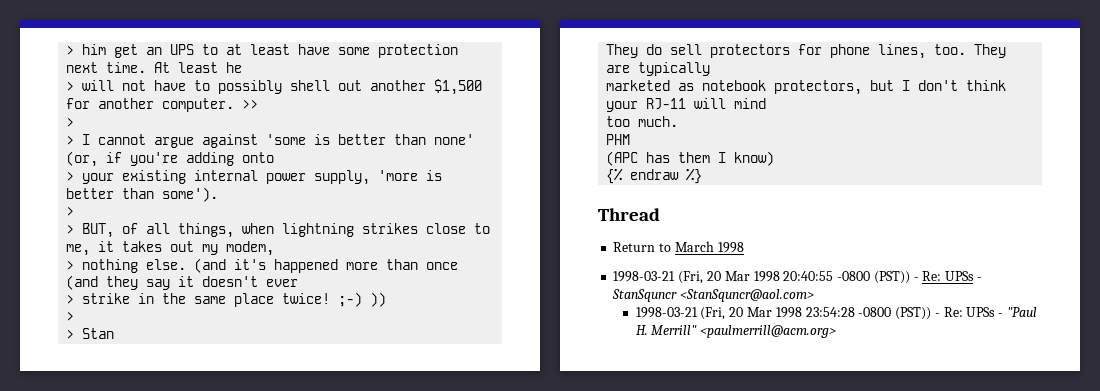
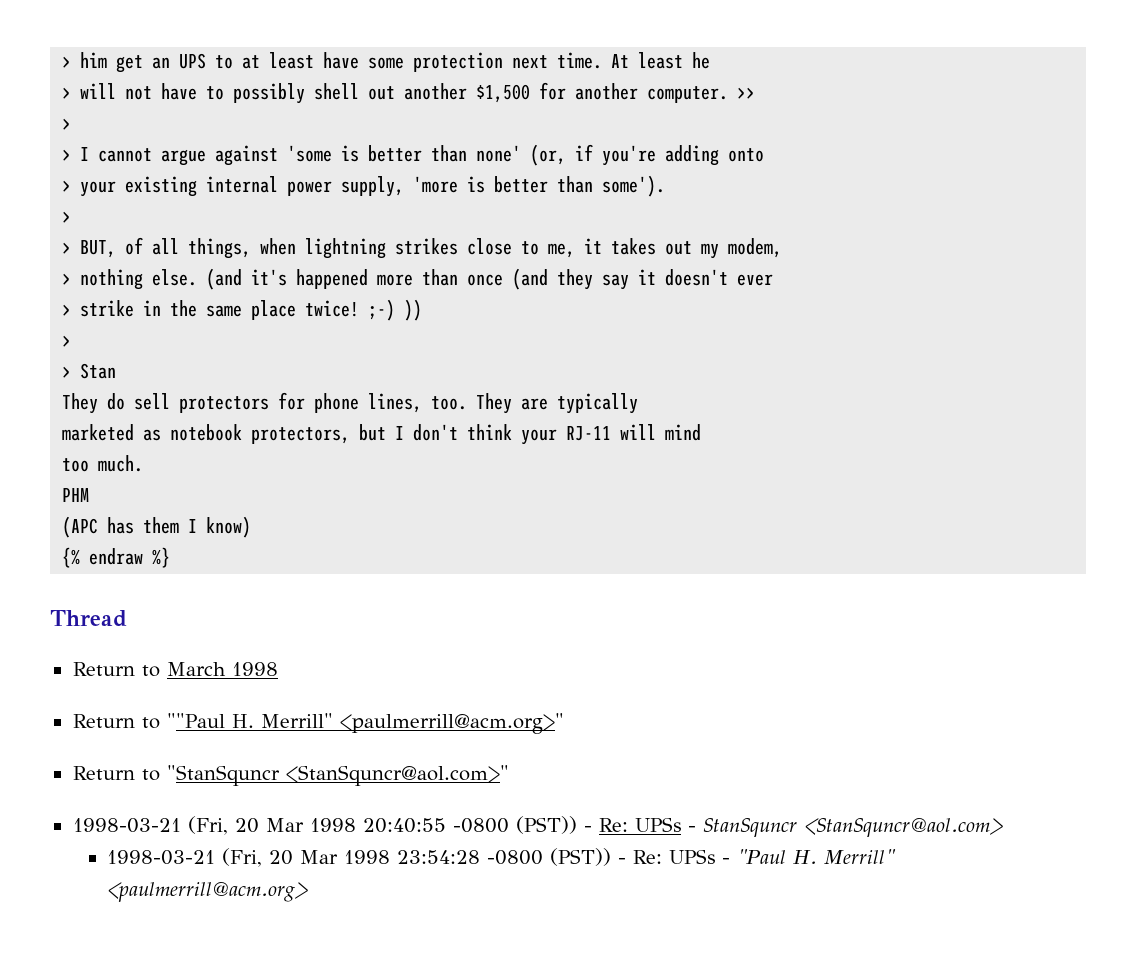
+ Return to ""Paul H. Merrill" <paulmerrill@acm.org>"
+ Return to "StanSquncr <StanSquncr@aol.com>"

